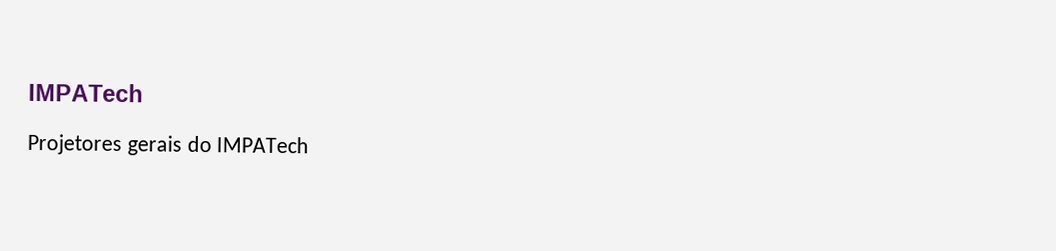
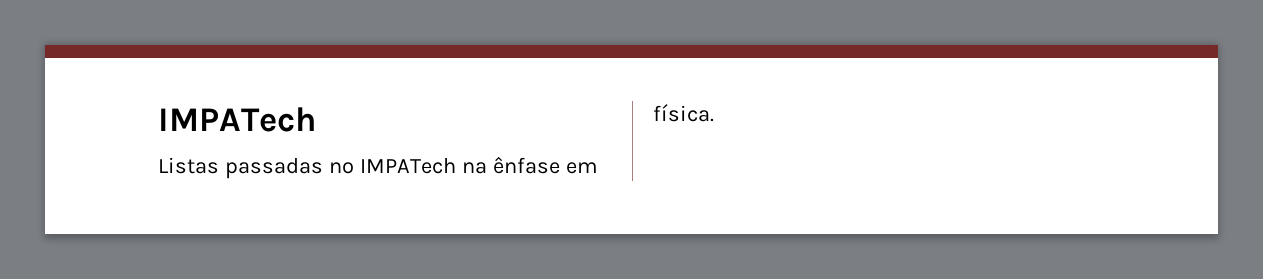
- Projetores gerais do IMPATech
+ Listas passadas no IMPATech na ênfase em física.

